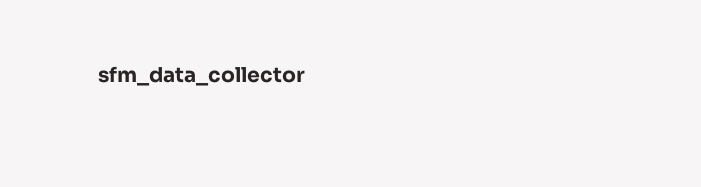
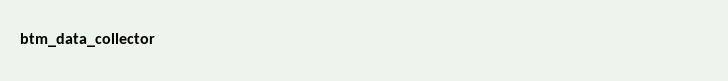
- sfm_data_collector
+ btm_data_collector

